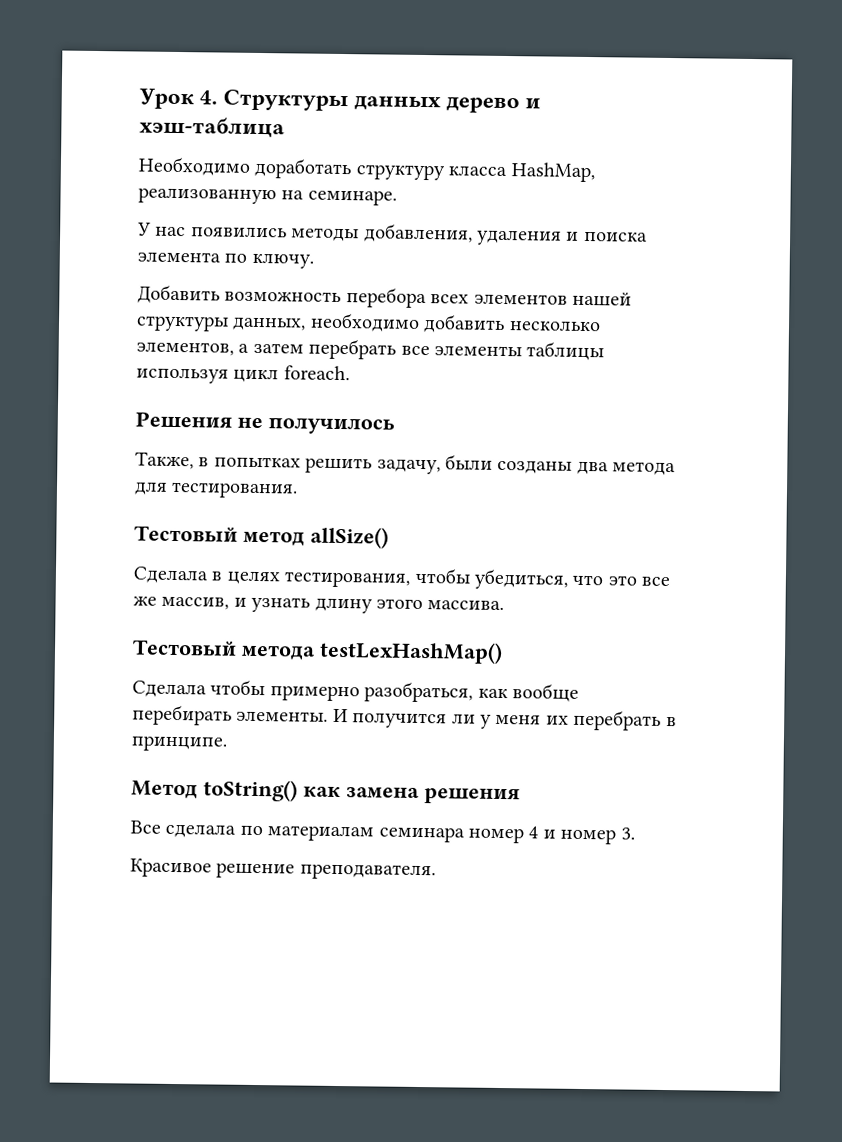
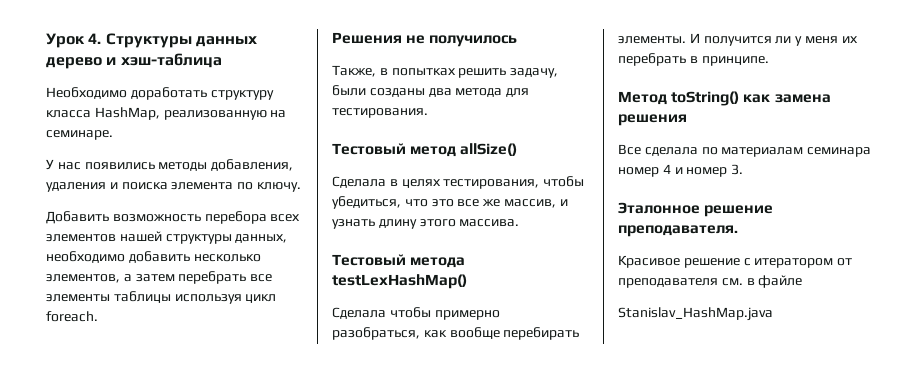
+ Эталонное решение преподавателя.
- Красивое решение преподавателя.
+ Красивое решение с итератором от преподавателя см. в файле
+ Stanislav_HashMap.java

